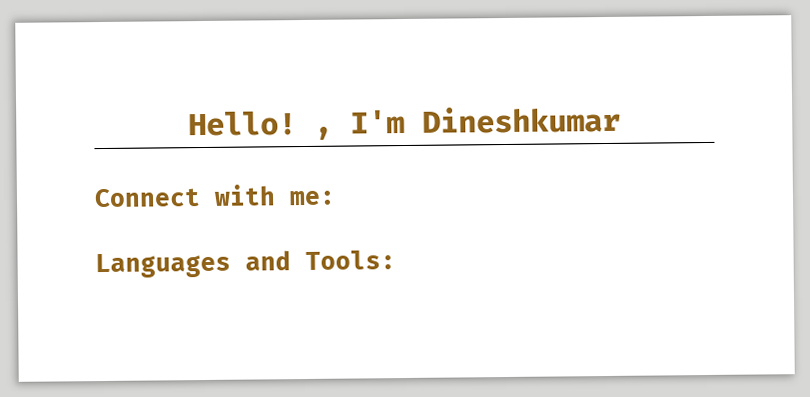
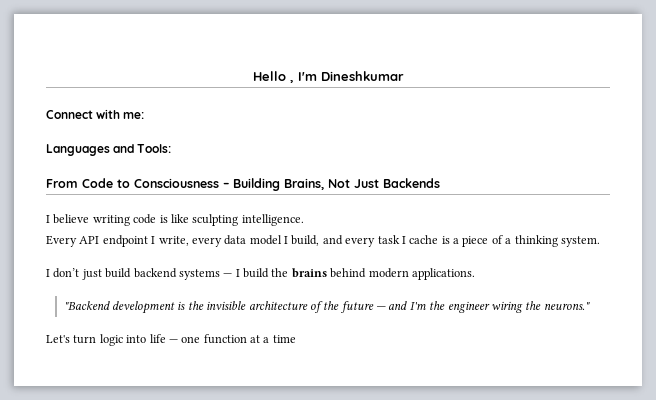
- Hello! , I'm Dineshkumar
+ Hello , I'm Dineshkumar
+ From Code to Consciousness – Building Brains, Not Just Backends
+ I believe writing code is like sculpting intelligence.
+ Every API endpoint I write, every data model I build, and every task I cache is a piece of a thinking system.
+ I don’t just build backend systems — I build the brains behind modern applications.
+ "Backend development is the invisible architecture of the future — and I'm the engineer wiring the neurons."
+ Let's turn logic into life — one function at a time

